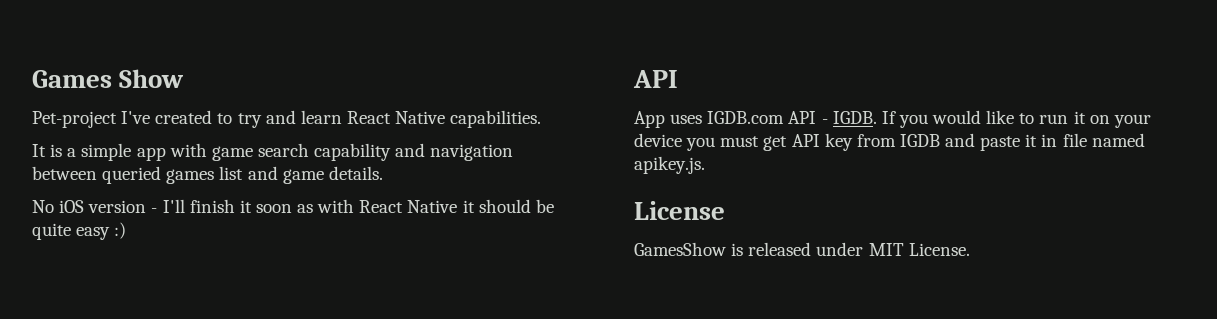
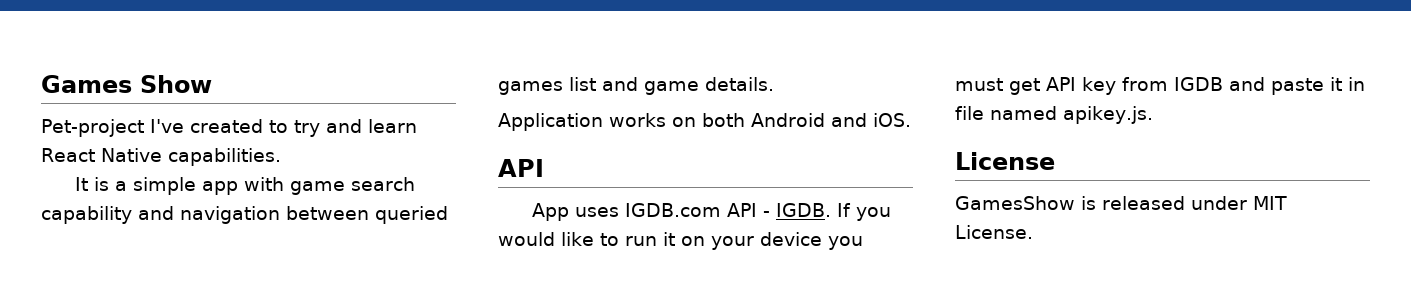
- No iOS version - I'll finish it soon as with React Native it should be quite easy :)
+ Application works on both Android and iOS.

